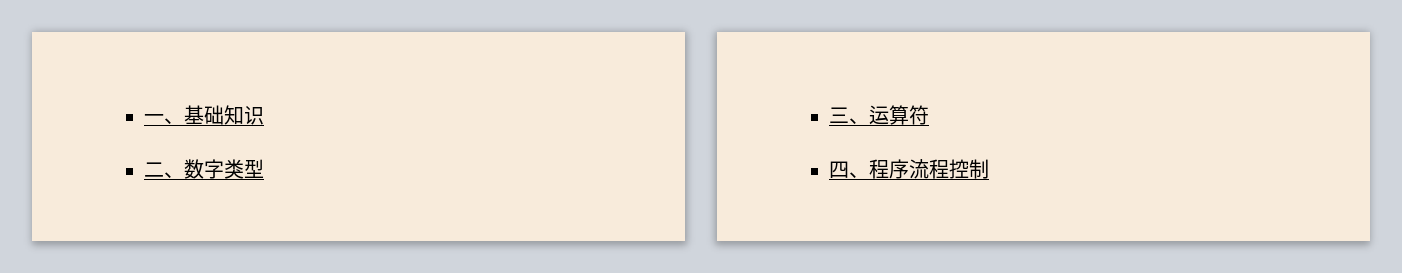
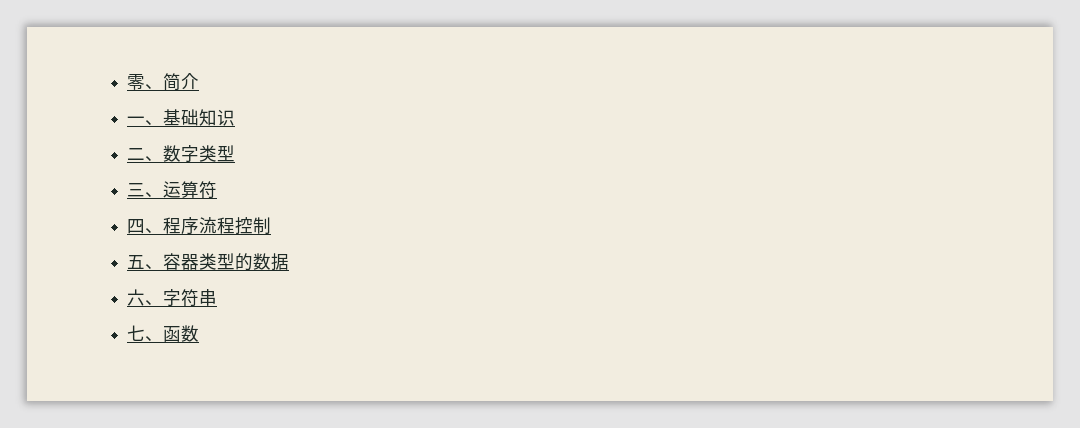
+ 零、简介
+ 五、容器类型的数据
+ 六、字符串
+ 七、函数

